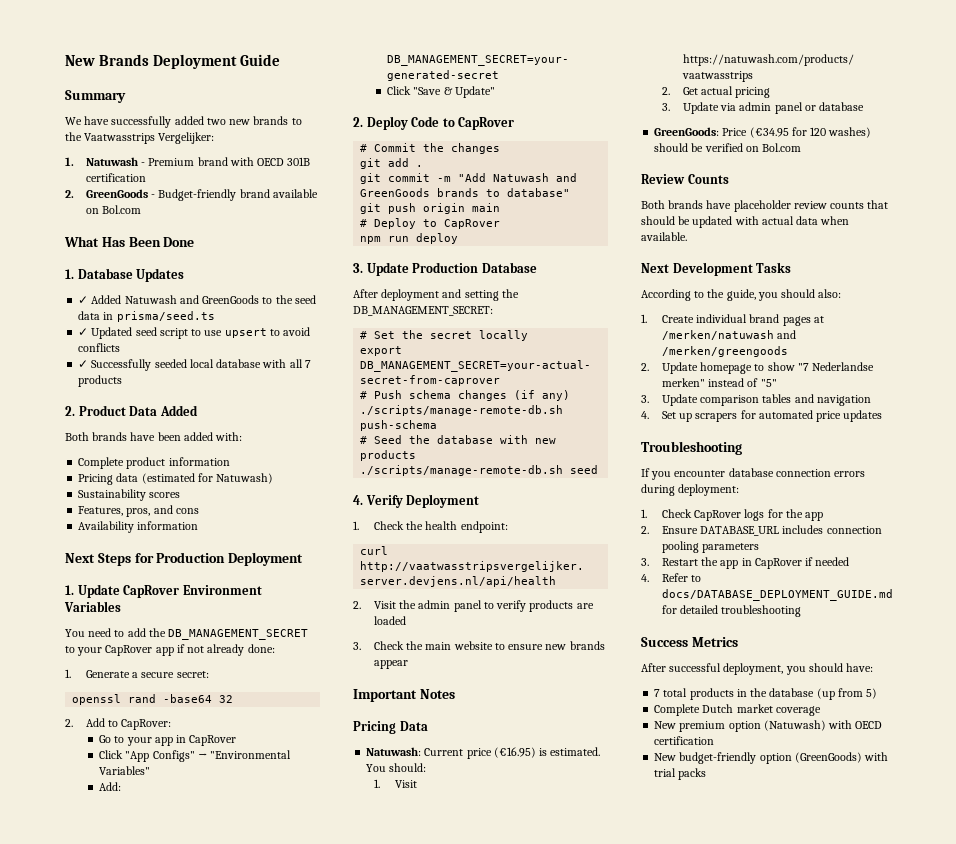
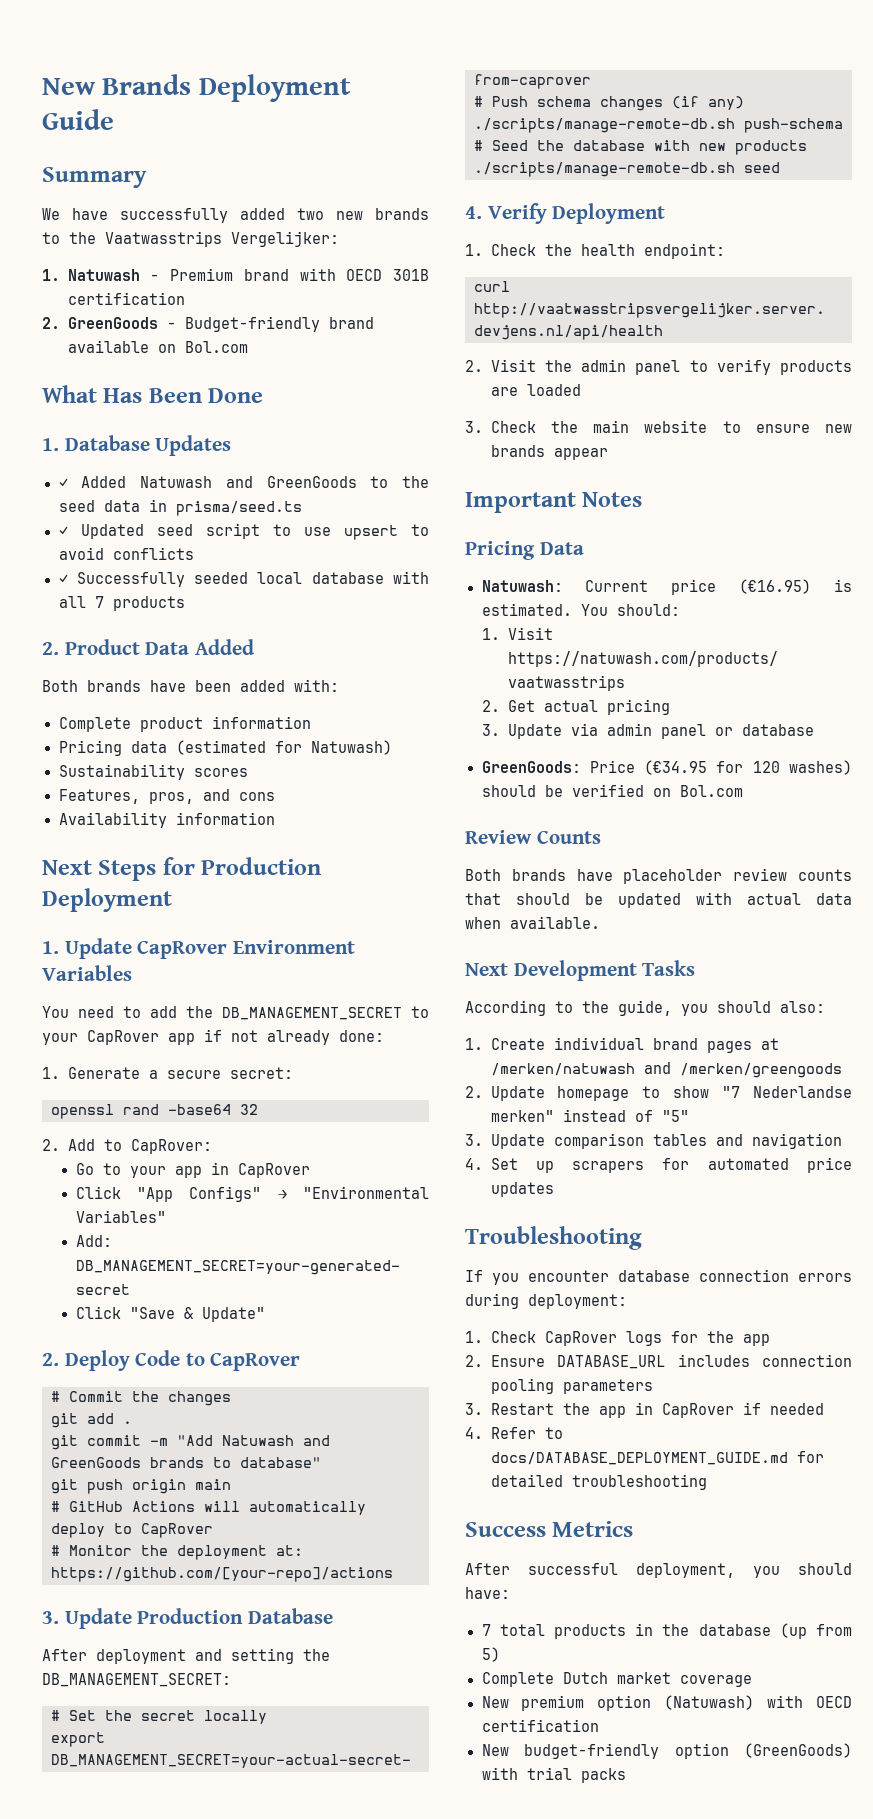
- # Deploy to CapRover
- npm run deploy
+ # GitHub Actions will automatically deploy to CapRover
+ # Monitor the deployment at: https://github.com/[your-repo]/actions

